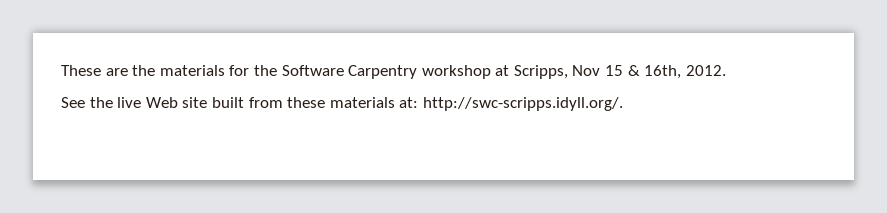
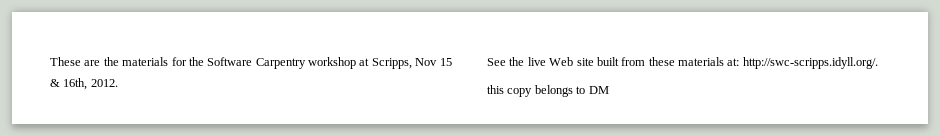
+ this copy belongs to DM

